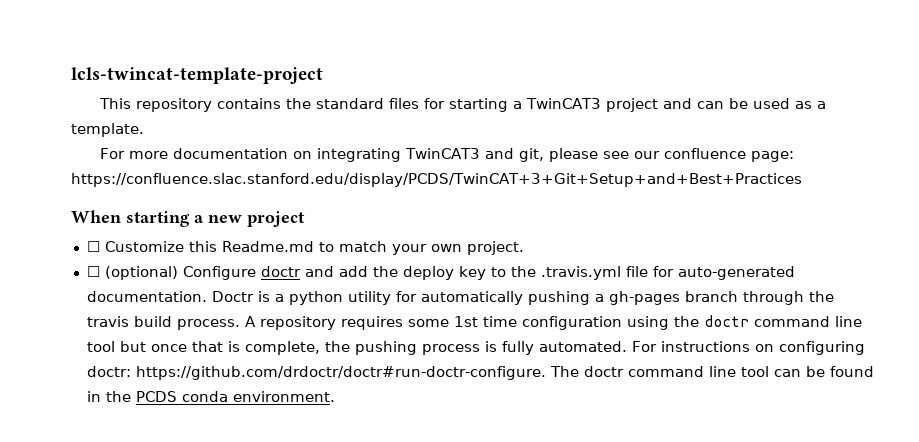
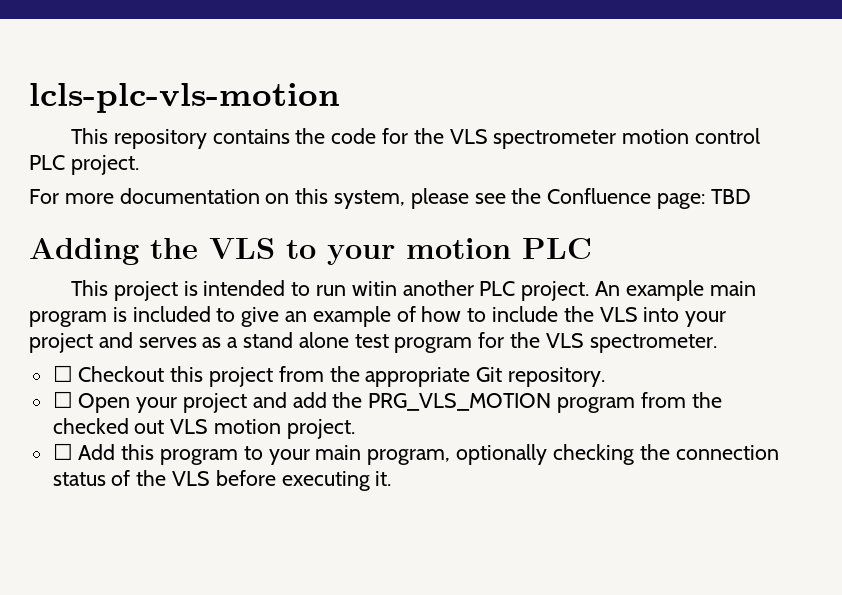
- lcls-twincat-template-project
+ lcls-plc-vls-motion
- This repository contains the standard files for starting a TwinCAT3 project and can be used as a template.
- For more documentation on integrating TwinCAT3 and git, please see our confluence page: https://confluence.slac.stanford.edu/display/PCDS/TwinCAT+3+Git+Setup+and+Best+Practices
- When starting a new project
- ☐ Customize this Readme.md to match your own project.
- ☐ (optional) Configure doctr and add the deploy key to the .travis.yml file for auto-generated documentation. Doctr is a python utility for automatically pushing a gh-pages branch through the travis build process. A repository requires some 1st time configuration using the doctr command line tool but once that is complete, the pushing process is fully automated. For instructions on configuring doctr: https://github.com/drdoctr/doctr#run-doctr-configure. The doctr command line tool can be found in the PCDS conda environment.
+ This repository contains the code for the VLS spectrometer motion control PLC project.
+ For more documentation on this system, please see the Confluence page: TBD
+ Adding the VLS to your motion PLC
+ This project is intended to run witin another PLC project. An example main program is included to give an example of how to include the VLS into your project and serves as a stand alone test program for the VLS spectrometer.
+ ☐ Checkout this project from the appropriate Git repository.
+ ☐ Open your project and add the PRG_VLS_MOTION program from the checked out VLS motion project.
+ ☐ Add this program to your main program, optionally checking the connection status of the VLS before executing it.

